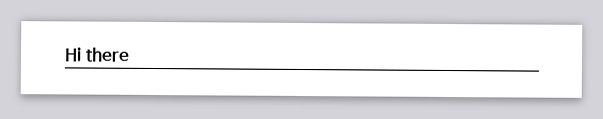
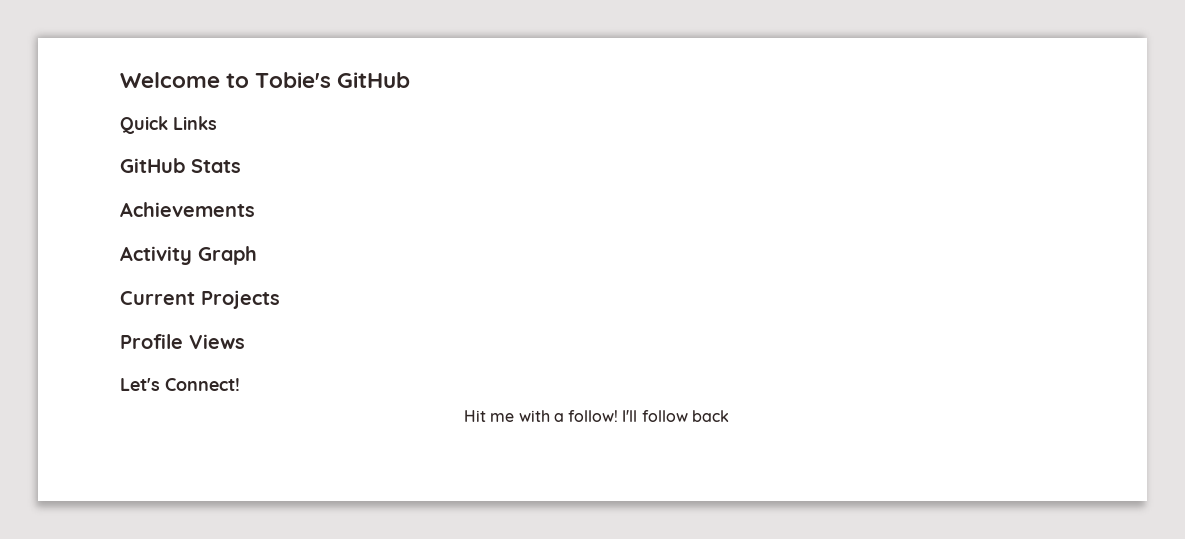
- Hi there
+ Welcome to Tobie's GitHub
+ Quick Links
+ GitHub Stats
+ Achievements
+ Activity Graph
+ Current Projects
+ Profile Views
+ Let's Connect!
+ Hit me with a follow! I'll follow back

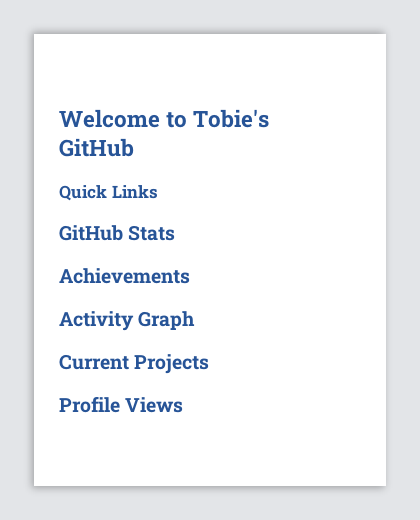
- Let's Connect!
- Hit me with a follow! I'll follow back

